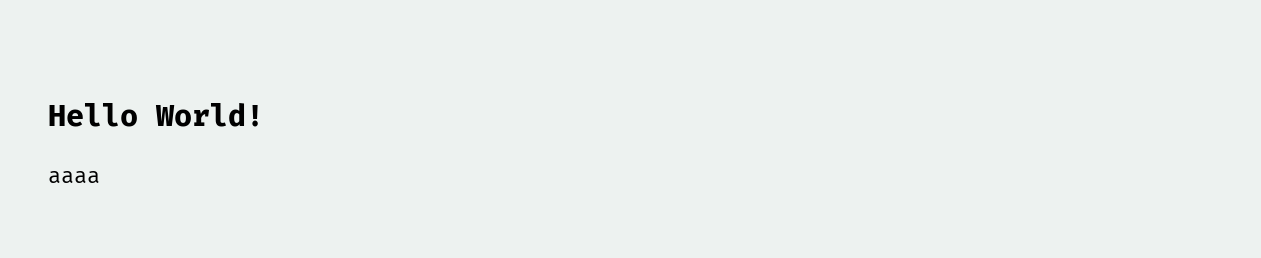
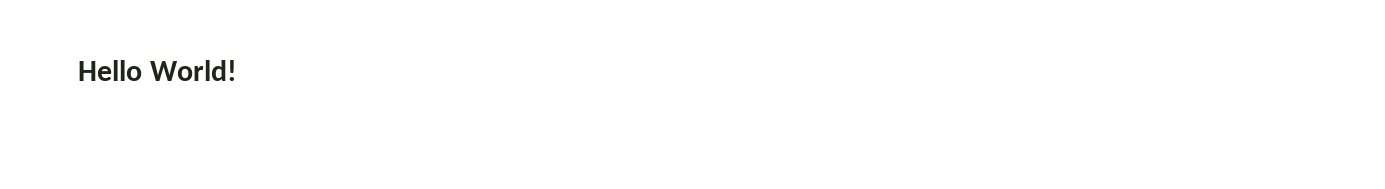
- aaaa

